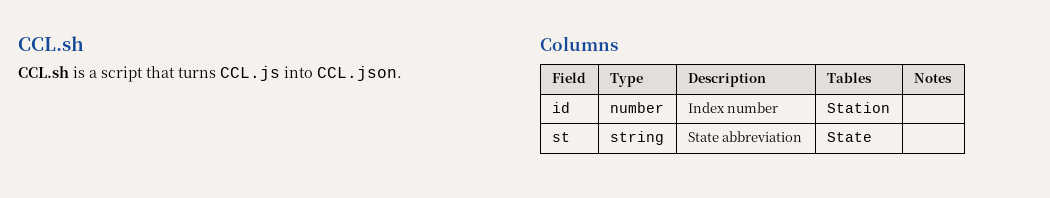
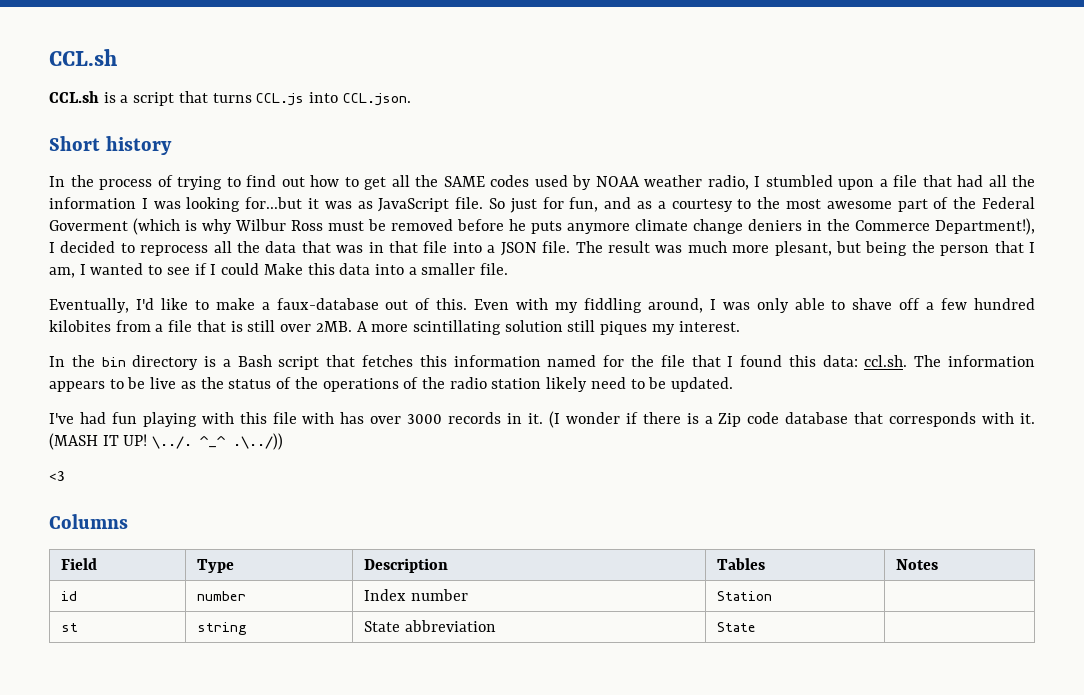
+ Short history
+ In the process of trying to find out how to get all the SAME codes used by NOAA weather radio, I stumbled upon a file that had all the information I was looking for...but it was as JavaScript file. So just for fun, and as a courtesy to the most awesome part of the Federal Goverment (which is why Wilbur Ross must be removed before he puts anymore climate change deniers in the Commerce Department!), I decided to reprocess all the data that was in that file into a JSON file. The result was much more plesant, but being the person that I am, I wanted to see if I could Make this data into a smaller file.
+ Eventually, I'd like to make a faux-database out of this. Even with my fiddling around, I was only able to shave off a few hundred kilobites from a file that is still over 2MB. A more scintillating solution still piques my interest.
+ In the bin directory is a Bash script that fetches this information named for the file that I found this data: ccl.sh. The information appears to be live as the status of the operations of the radio station likely need to be updated.
+ I've had fun playing with this file with has over 3000 records in it. (I wonder if there is a Zip code database that corresponds with it. (MASH IT UP! \../. ^_^ .\../))
+ <3

